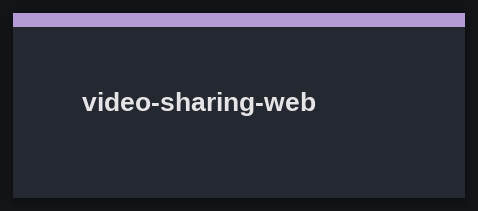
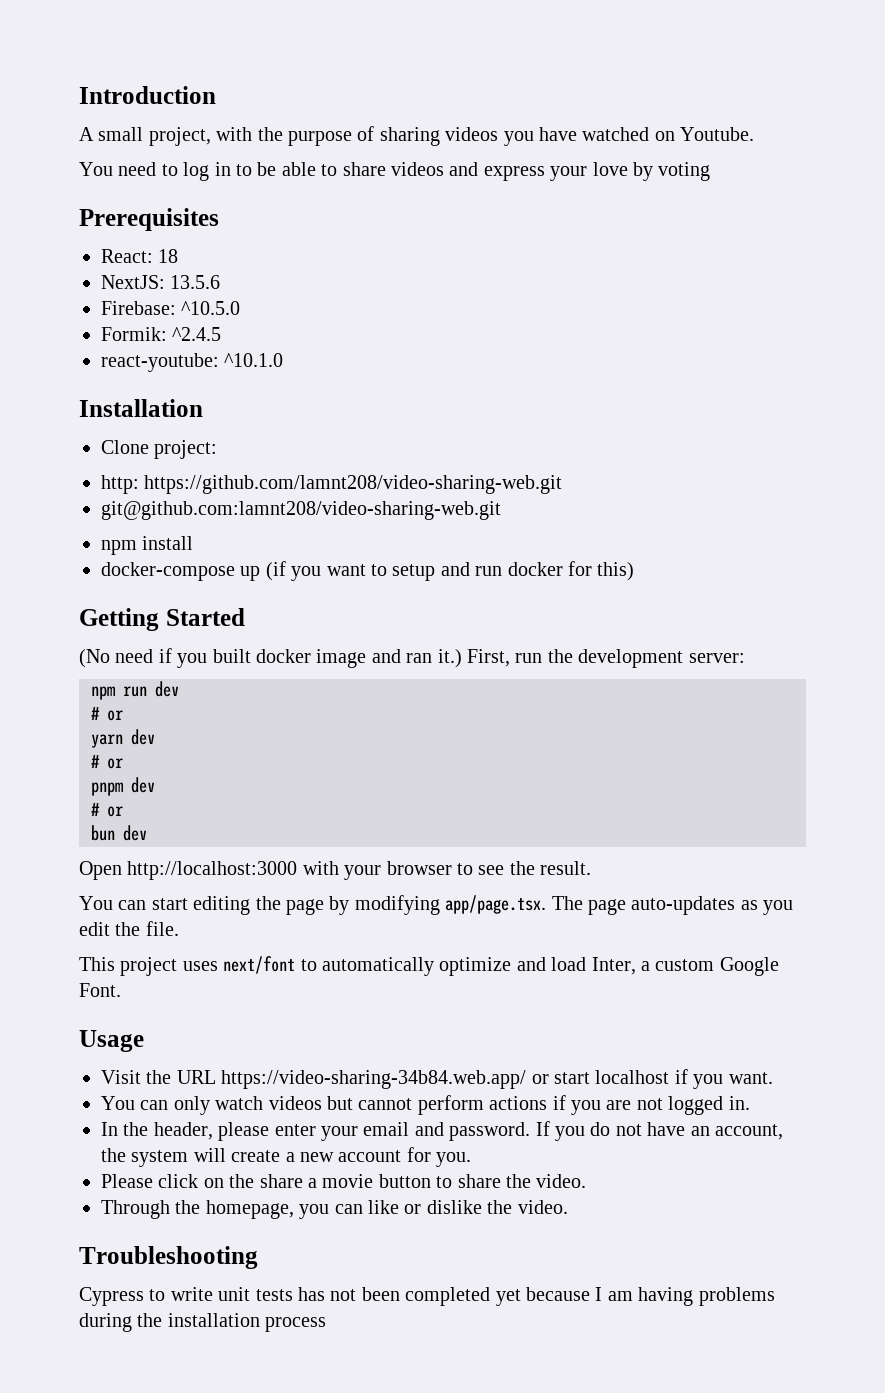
- video-sharing-web
+ Introduction
+ A small project, with the purpose of sharing videos you have watched on Youtube.
+ You need to log in to be able to share videos and express your love by voting
+ Prerequisites
+ React: 18
+ NextJS: 13.5.6
+ Firebase: ^10.5.0
+ Formik: ^2.4.5
+ react-youtube: ^10.1.0
+ Installation
+ Clone project:
+ http: https://github.com/lamnt208/video-sharing-web.git
+ git@github.com:lamnt208/video-sharing-web.git
+ npm install
+ docker-compose up (if you want to setup and run docker for this)
+ Getting Started
+ (No need if you built docker image and ran it.) First, run the development server:
+ npm run dev
+ # or
+ yarn dev
+ # or
+ pnpm dev
+ # or
+ bun dev
+ Open http://localhost:3000 with your browser to see the result.
+ You can start editing the page by modifying app/page.tsx. The page auto-updates as you edit the file.
+ This project uses next/font to automatically optimize and load Inter, a custom Google Font.
+ Usage
+ Visit the URL https://video-sharing-34b84.web.app/ or start localhost if you want.
+ You can only watch videos but cannot perform actions if you are not logged in.
+ In the header, please enter your email and password. If you do not have an account, the system will create a new account for you.
+ Please click on the share a movie button to share the video.
+ Through the homepage, you can like or dislike the video.
+ Troubleshooting
+ Cypress to write unit tests has not been completed yet because I am having problems during the installation process

